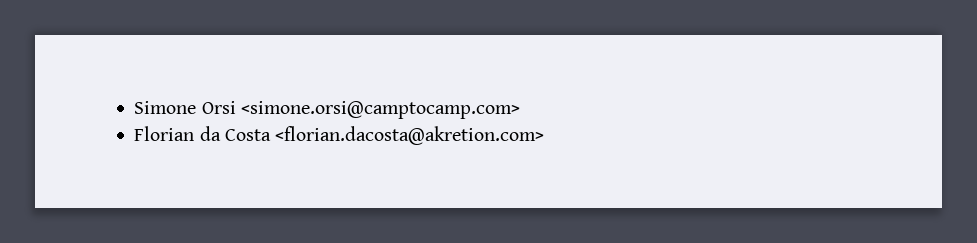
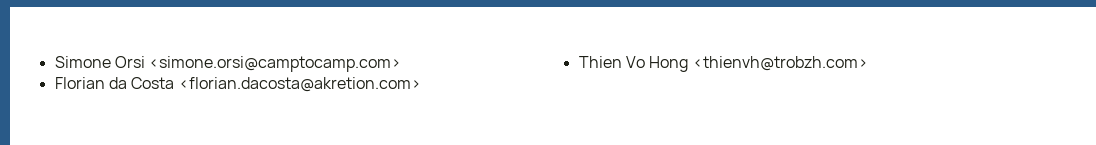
+ Thien Vo Hong <thienvh@trobzh.com>

